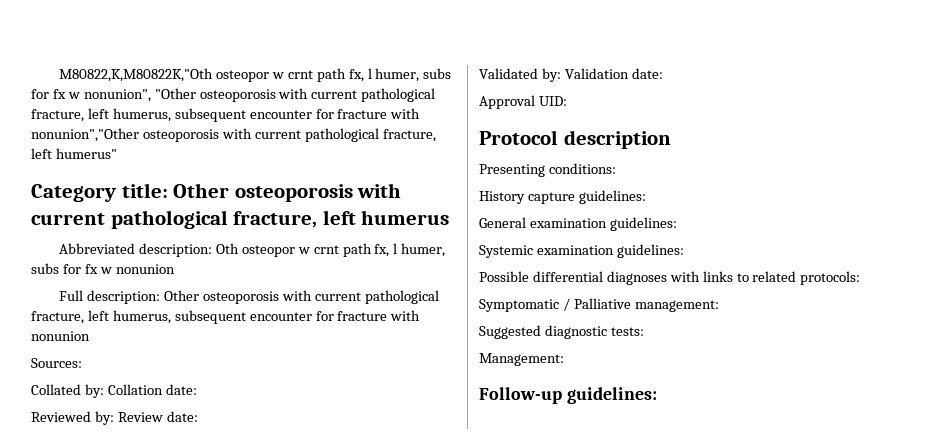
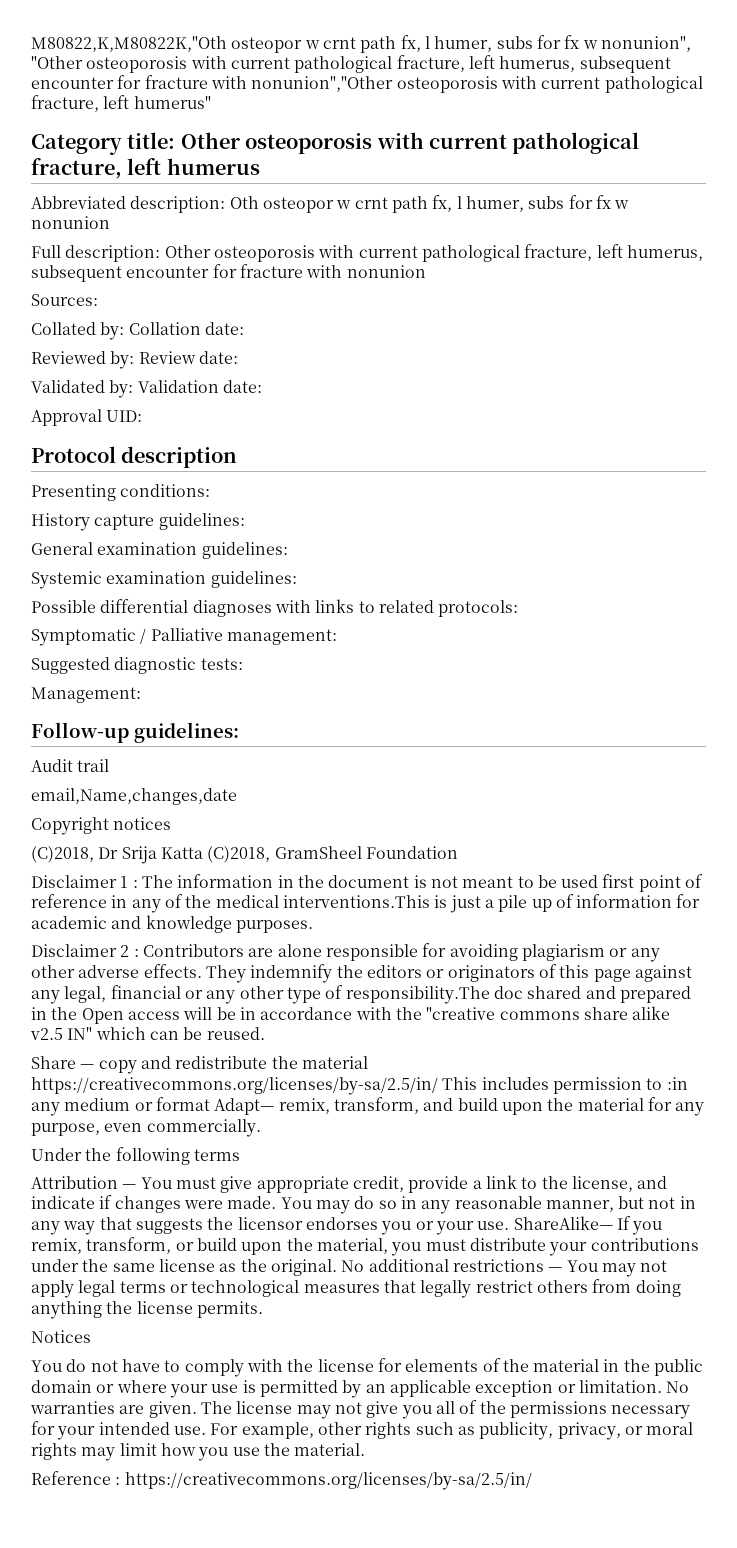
+ Audit trail
+ email,Name,changes,date
+ Copyright notices
+ (C)2018, Dr Srija Katta (C)2018, GramSheel Foundation
+ Disclaimer 1 : The information in the document is not meant to be used first point of reference in any of the medical interventions.This is just a pile up of information for academic and knowledge purposes.
+ Disclaimer 2 : Contributors are alone responsible for avoiding plagiarism or any other adverse effects. They indemnify the editors or originators of this page against any legal, financial or any other type of responsibility.The doc shared and prepared in the Open access will be in accordance with the "creative commons share alike v2.5 IN" which can be reused.
+ Share — copy and redistribute the material https://creativecommons.org/licenses/by-sa/2.5/in/ This includes permission to :in any medium or format Adapt— remix, transform, and build upon the material for any purpose, even commercially.
+ Under the following terms
+ Attribution — You must give appropriate credit, provide a link to the license, and indicate if changes were made. You may do so in any reasonable manner, but not in any way that suggests the licensor endorses you or your use. ShareAlike— If you remix, transform, or build upon the material, you must distribute your contributions under the same license as the original. No additional restrictions — You may not apply legal terms or technological measures that legally restrict others from doing anything the license permits.
+ Notices
+ You do not have to comply with the license for elements of the material in the public domain or where your use is permitted by an applicable exception or limitation. No warranties are given. The license may not give you all of the permissions necessary for your intended use. For example, other rights such as publicity, privacy, or moral rights may limit how you use the material.
+ Reference : https://creativecommons.org/licenses/by-sa/2.5/in/

